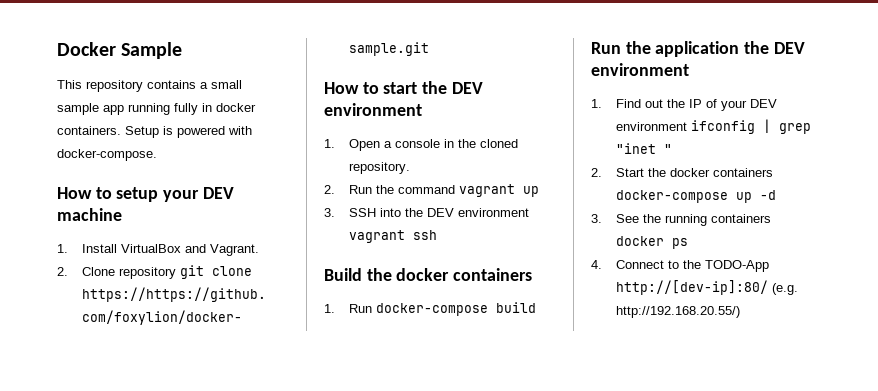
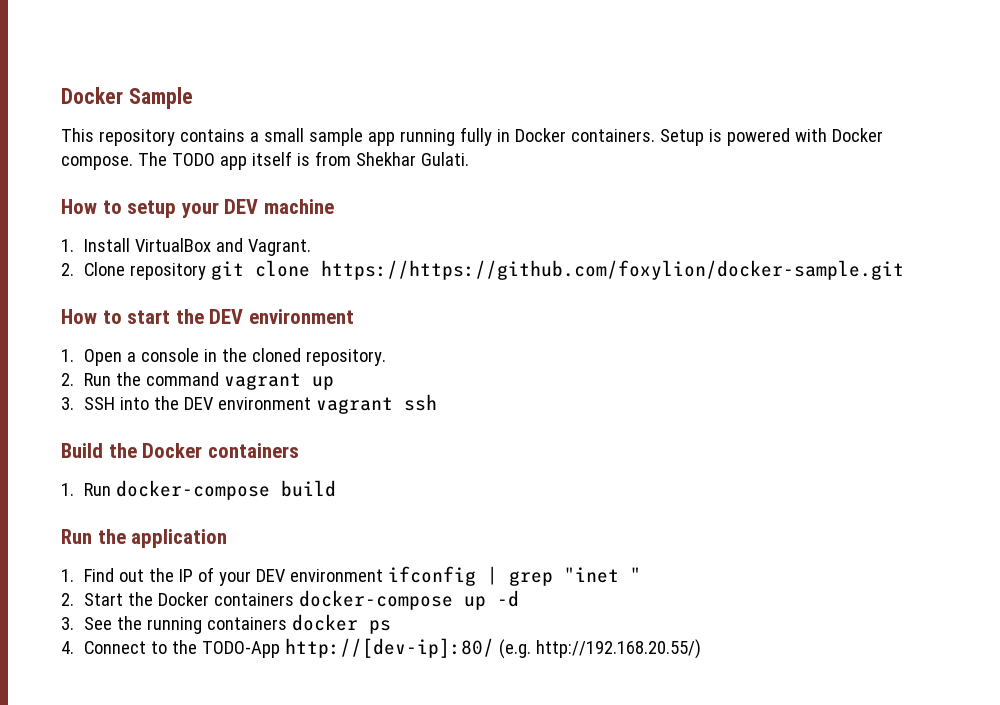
- This repository contains a small sample app running fully in docker containers.
+ This repository contains a small sample app running fully in Docker containers.
- Setup is powered with docker-compose.
+ Setup is powered with Docker compose. The TODO app itself is from Shekhar Gulati.
- Build the docker containers
+ Build the Docker containers
- Run the application the DEV environment
+ Run the application
- 2. Start the docker containers docker-compose up -d
+ 2. Start the Docker containers docker-compose up -d

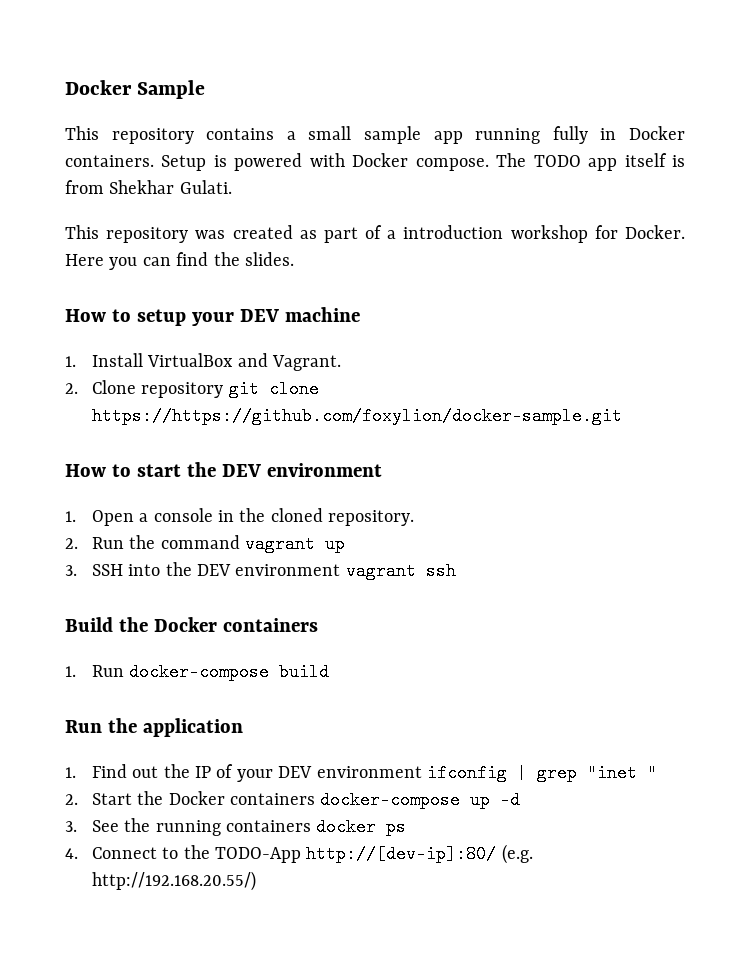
+ This repository was created as part of a introduction workshop for Docker. Here you can find the slides.

